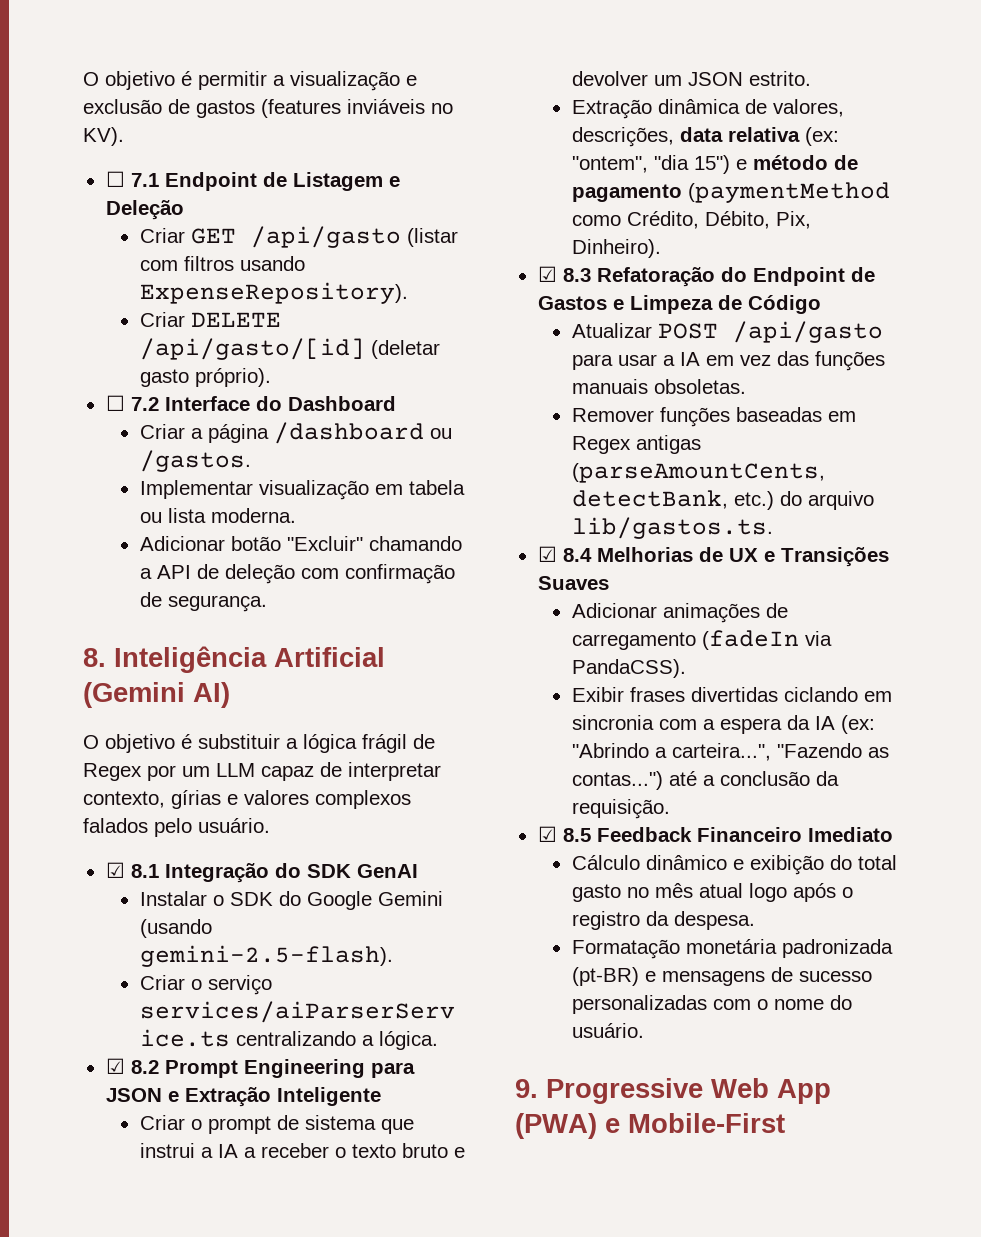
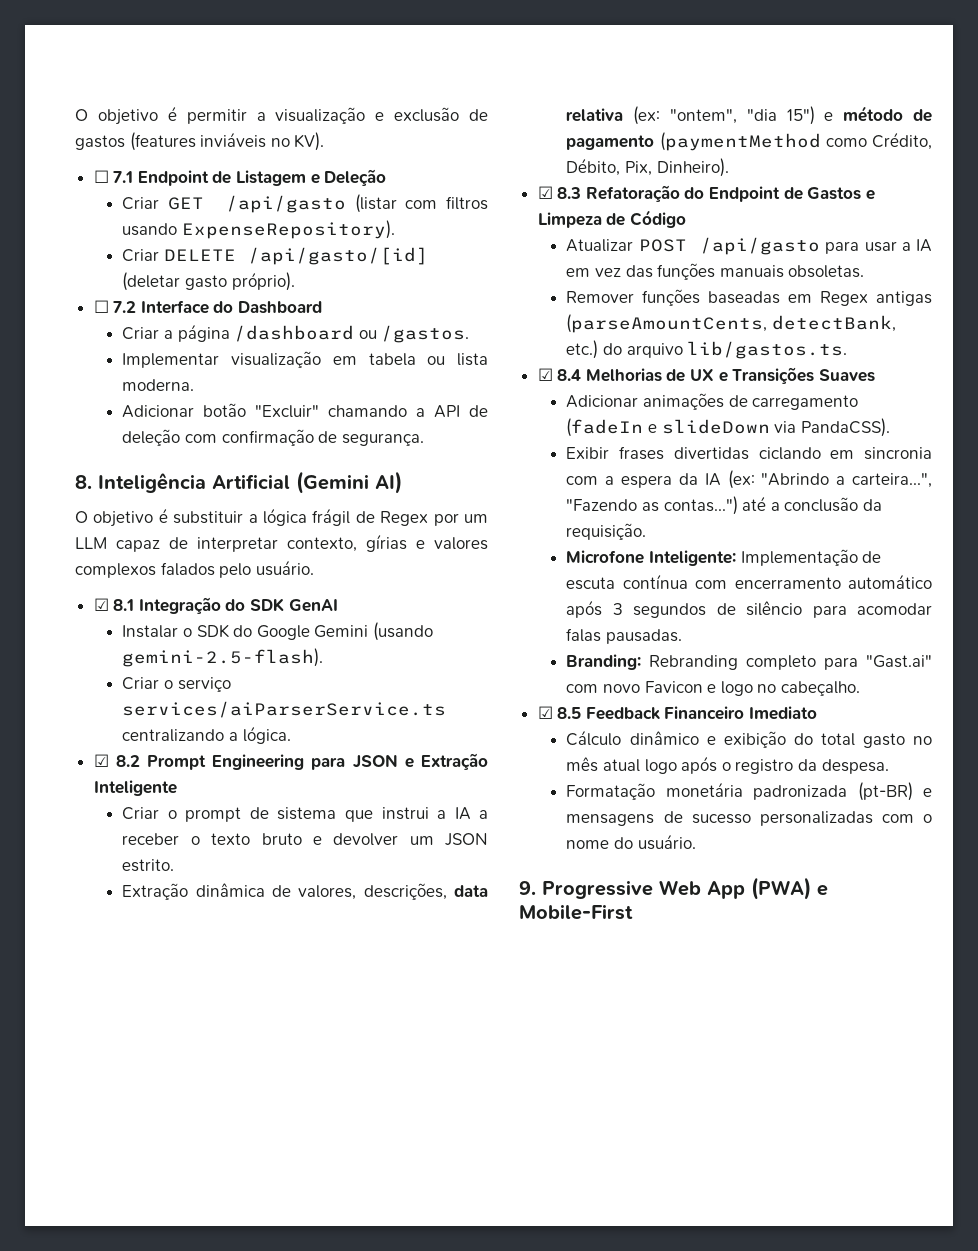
- Adicionar animações de carregamento (fadeIn via PandaCSS).
+ Adicionar animações de carregamento (fadeIn e slideDown via PandaCSS).
+ Microfone Inteligente: Implementação de escuta contínua com encerramento automático após 3 segundos de silêncio para acomodar falas pausadas.
+ Branding: Rebranding completo para "Gast.ai" com novo Favicon e logo no cabeçalho.

